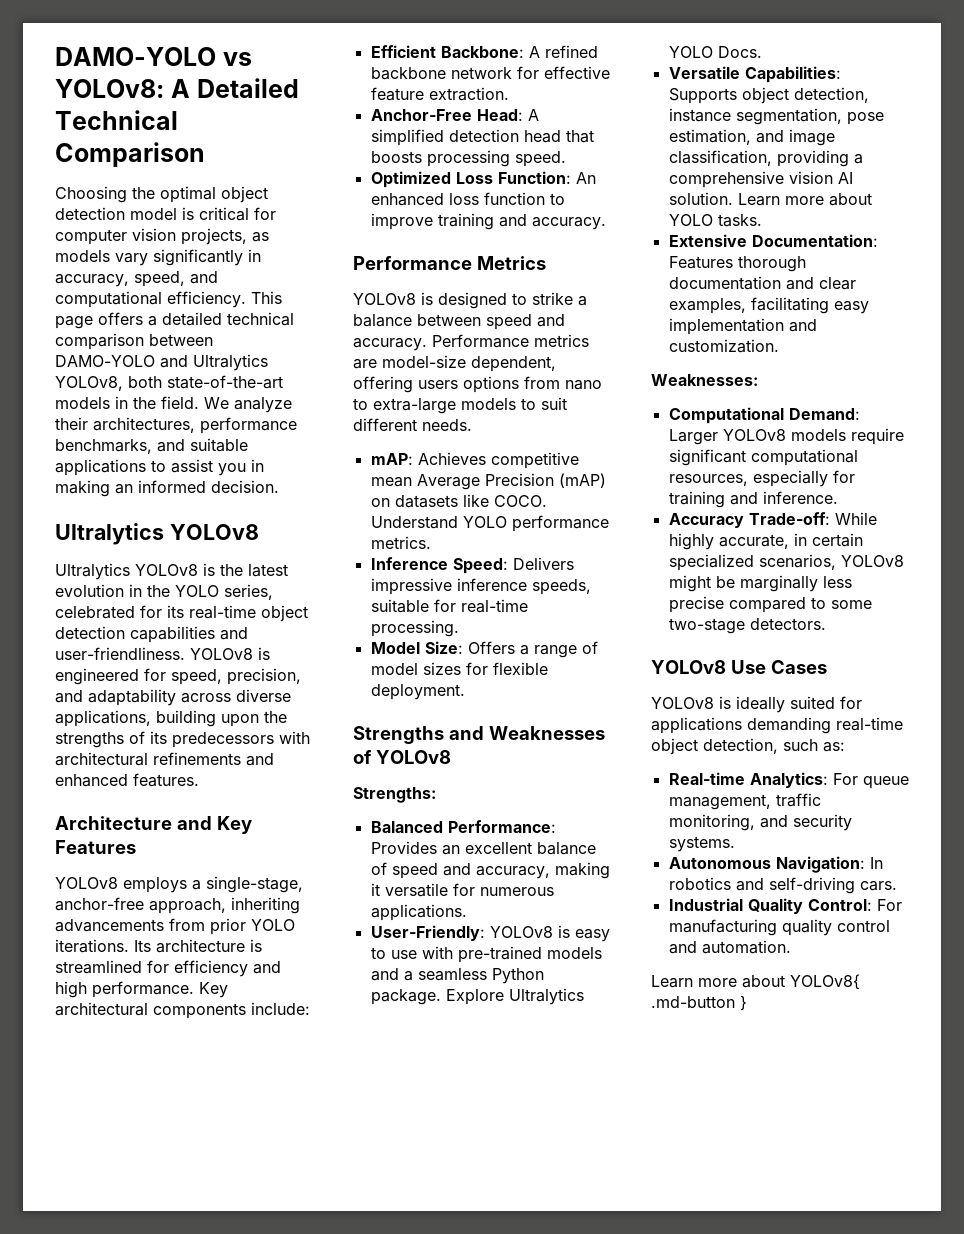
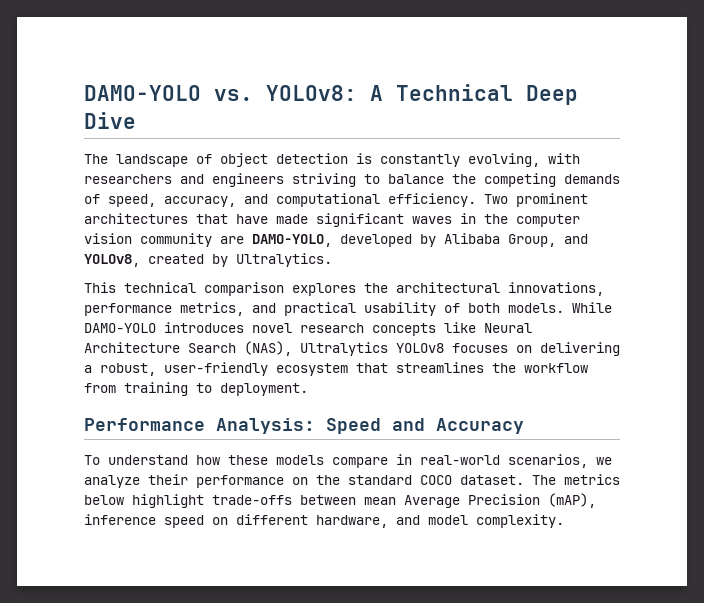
- DAMO-YOLO vs YOLOv8: A Detailed Technical Comparison
- Choosing the optimal object detection model is critical for computer vision projects, as models vary significantly in accuracy, speed, and computational efficiency. This page offers a detailed technical comparison between DAMO-YOLO and Ultralytics YOLOv8, both state-of-the-art models in the field. We analyze their architectures, performance benchmarks, and suitable applications to assist you in making an informed decision.
- Ultralytics YOLOv8
- Ultralytics YOLOv8 is the latest evolution in the YOLO series, celebrated for its real-time object detection capabilities and user-friendliness. YOLOv8 is engineered for speed, precision, and adaptability across diverse applications, building upon the strengths of its predecessors with architectural refinements and enhanced features.
- Architecture and Key Features
- YOLOv8 employs a single-stage, anchor-free approach, inheriting advancements from prior YOLO iterations. Its architecture is streamlined for efficiency and high performance. Key architectural components include:
- Efficient Backbone: A refined backbone network for effective feature extraction.
- Anchor-Free Head: A simplified detection head that boosts processing speed.
- Optimized Loss Function: An enhanced loss function to improve training and accuracy.
- Performance Metrics
- YOLOv8 is designed to strike a balance between speed and accuracy. Performance metrics are model-size dependent, offering users options from nano to extra-large models to suit different needs.
- mAP: Achieves competitive mean Average Precision (mAP) on datasets like COCO. Understand YOLO performance metrics.
- Inference Speed: Delivers impressive inference speeds, suitable for real-time processing.
- Model Size: Offers a range of model sizes for flexible deployment.
- Strengths and Weaknesses of YOLOv8
- Strengths:
- Balanced Performance: Provides an excellent balance of speed and accuracy, making it versatile for numerous applications.
- User-Friendly: YOLOv8 is easy to use with pre-trained models and a seamless Python package. Explore Ultralytics YOLO Docs.
- Versatile Capabilities: Supports object detection, instance segmentation, pose estimation, and image classification, providing a comprehensive vision AI solution. Learn more about YOLO tasks.
- Extensive Documentation: Features thorough documentation and clear examples, facilitating easy implementation and customization.
- Weaknesses:
- Computational Demand: Larger YOLOv8 models require significant computational resources, especially for training and inference.
- Accuracy Trade-off: While highly accurate, in certain specialized scenarios, YOLOv8 might be marginally less precise compared to some two-stage detectors.
- YOLOv8 Use Cases
- YOLOv8 is ideally suited for applications demanding real-time object detection, such as:
- Real-time Analytics: For queue management, traffic monitoring, and security systems.
- Autonomous Navigation: In robotics and self-driving cars.
- Industrial Quality Control: For manufacturing quality control and automation.
- Learn more about YOLOv8{ .md-button }
+ DAMO-YOLO vs. YOLOv8: A Technical Deep Dive
+ The landscape of object detection is constantly evolving, with researchers and engineers striving to balance the competing demands of speed, accuracy, and computational efficiency. Two prominent architectures that have made significant waves in the computer vision community are DAMO-YOLO, developed by Alibaba Group, and YOLOv8, created by Ultralytics.
+ This technical comparison explores the architectural innovations, performance metrics, and practical usability of both models. While DAMO-YOLO introduces novel research concepts like Neural Architecture Search (NAS), Ultralytics YOLOv8 focuses on delivering a robust, user-friendly ecosystem that streamlines the workflow from training to deployment.
+ Performance Analysis: Speed and Accuracy
+ To understand how these models compare in real-world scenarios, we analyze their performance on the standard COCO dataset. The metrics below highlight trade-offs between mean Average Precision (mAP), inference speed on different hardware, and model complexity.

